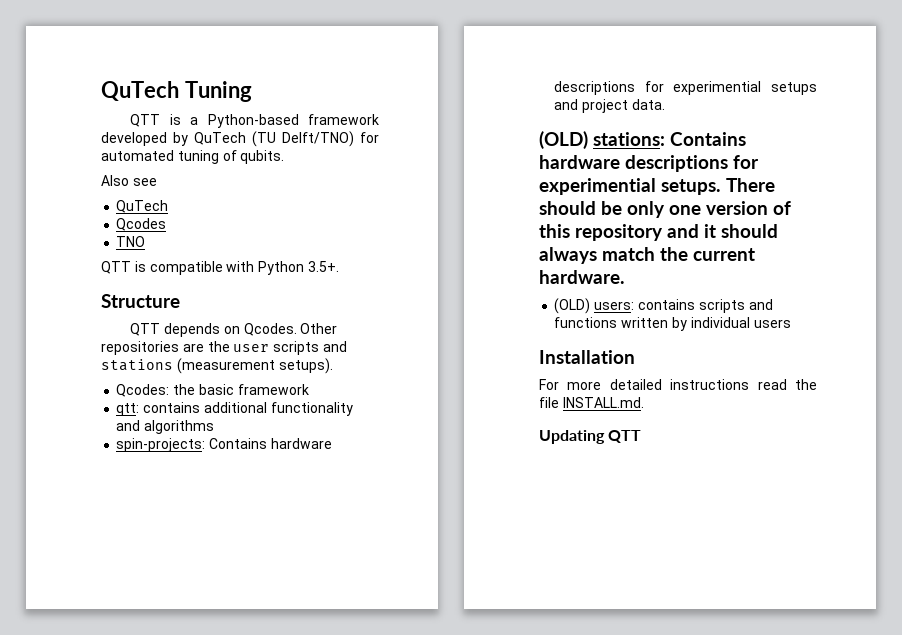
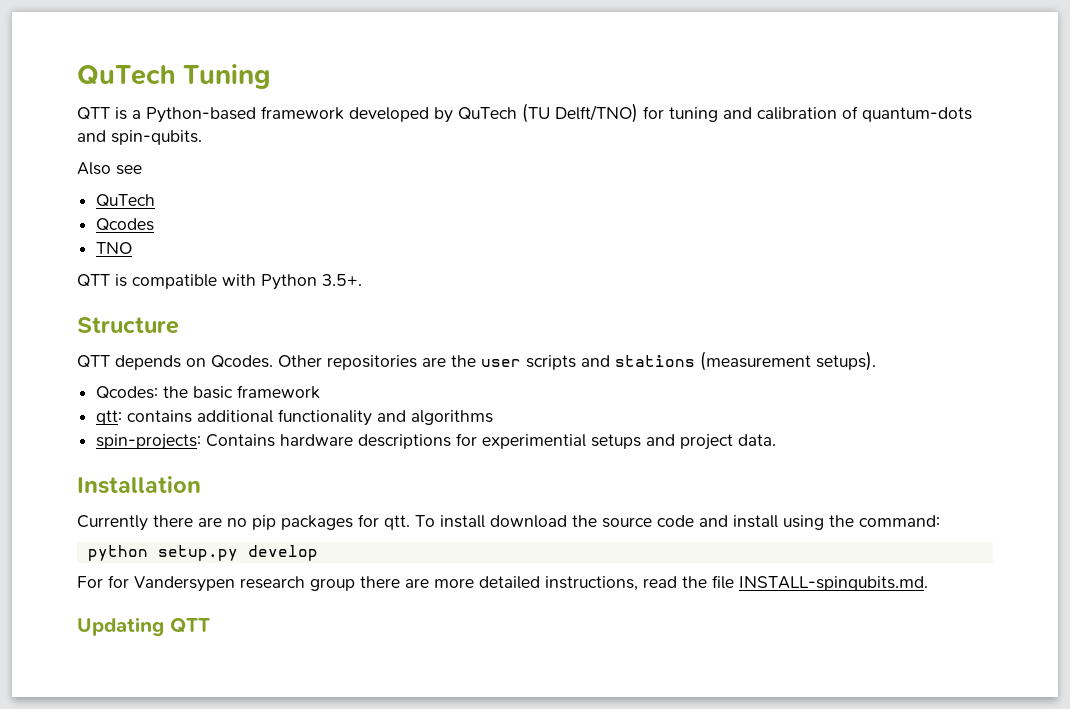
- QTT is a Python-based framework developed by QuTech (TU Delft/TNO) for automated tuning of qubits.
+ QTT is a Python-based framework developed by QuTech (TU Delft/TNO) for tuning and calibration of quantum-dots and spin-qubits.
- (OLD) stations: Contains hardware descriptions for experimential setups. There should be only one version of this repository and it should always match the current hardware.
- (OLD) users: contains scripts and functions written by individual users
  Installation
- For more detailed instructions read the file INSTALL.md.
+ Currently there are no pip packages for qtt. To install download the source code and install using the command:
+ python setup.py develop
+ For for Vandersypen research group there are more detailed instructions, read the file INSTALL-spinqubits.md.

